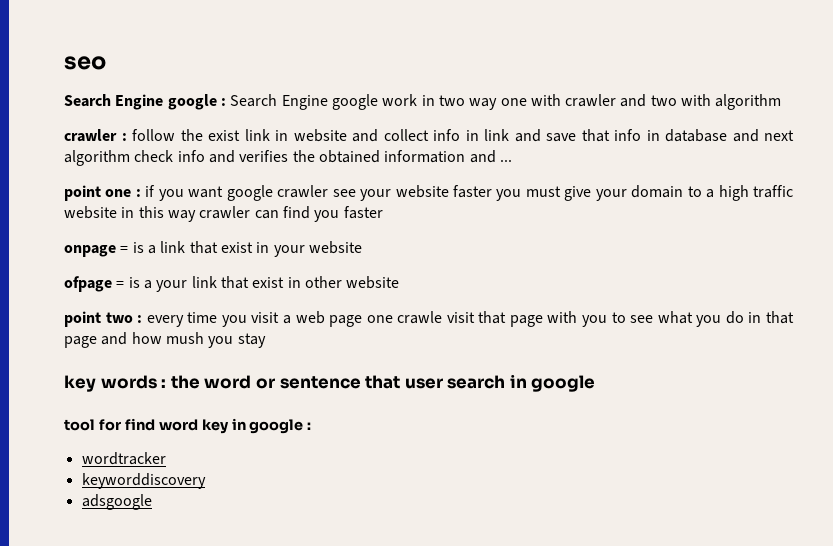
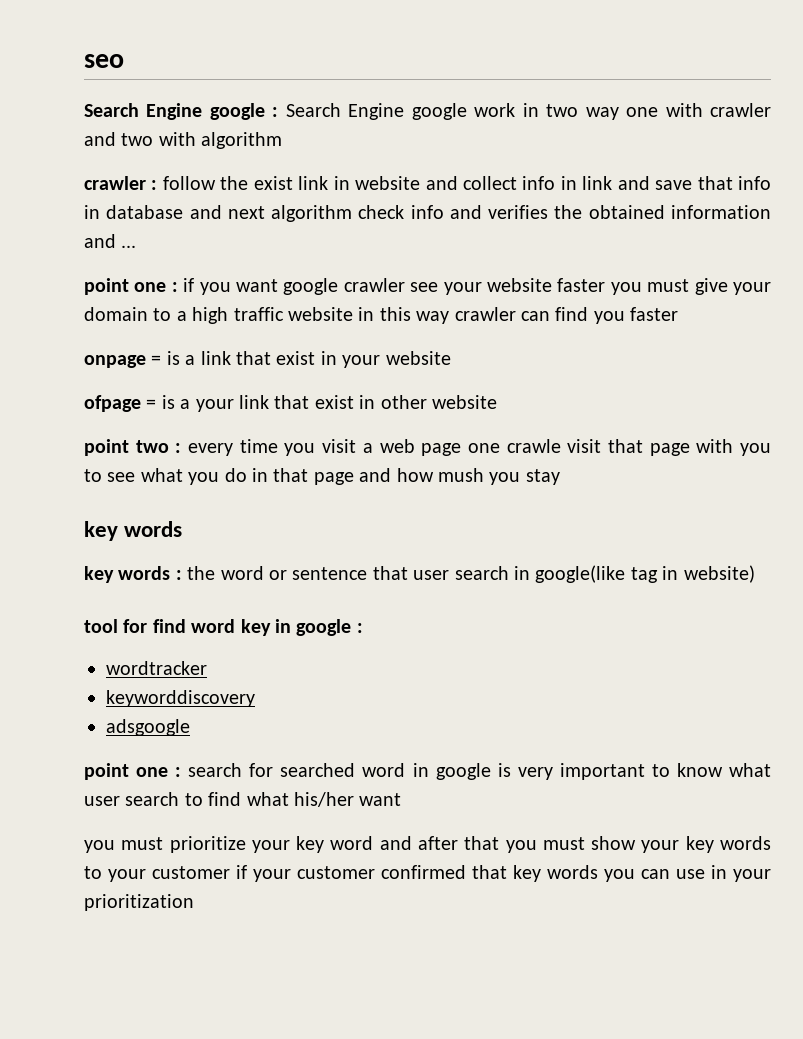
  point two : every time you visit a web page one crawle visit that page with you to see what you do in that page and how mush you stay
- key words : the word or sentence that user search in google
+ key words
+ key words : the word or sentence that user search in google(like tag in website)
+ point one : search for searched word in google is very important to know what user search to find what his/her want
+ you must prioritize your key word and after that you must show your key words to your customer if your customer confirmed that key words you can use in your prioritization

